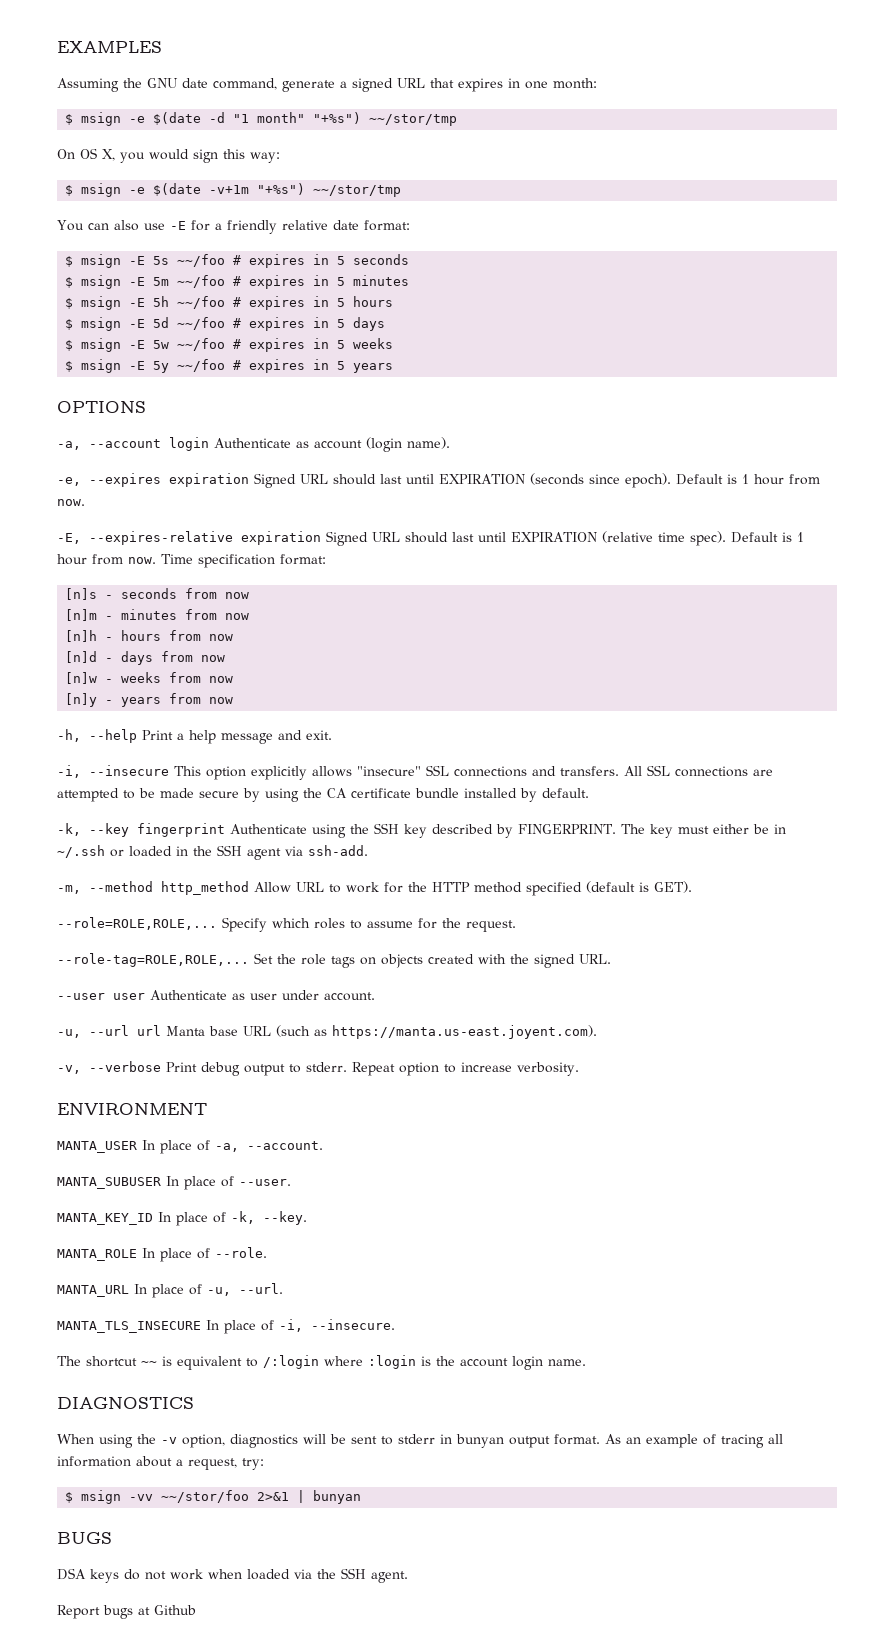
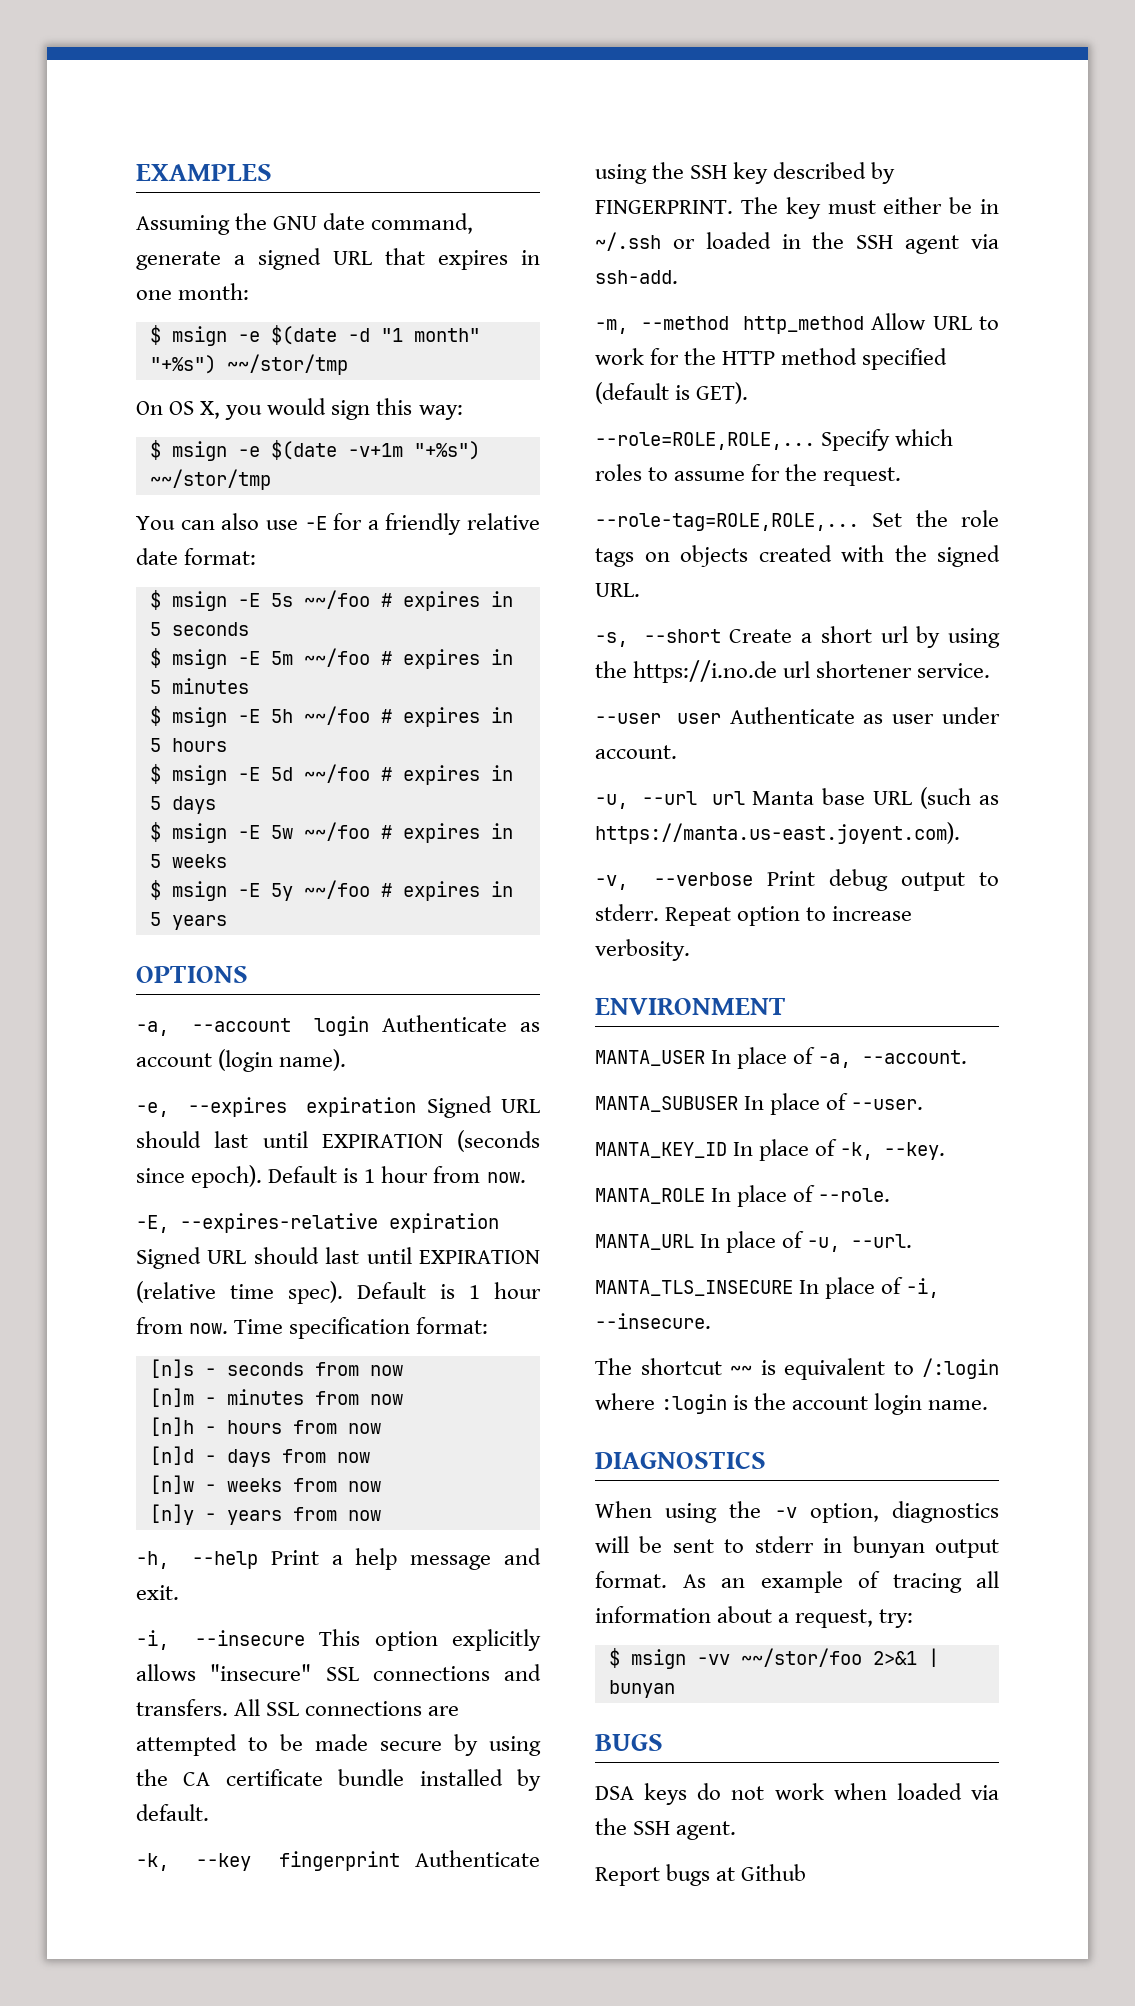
+ -s, --short Create a short url by using the https://i.no.de url shortener service.

